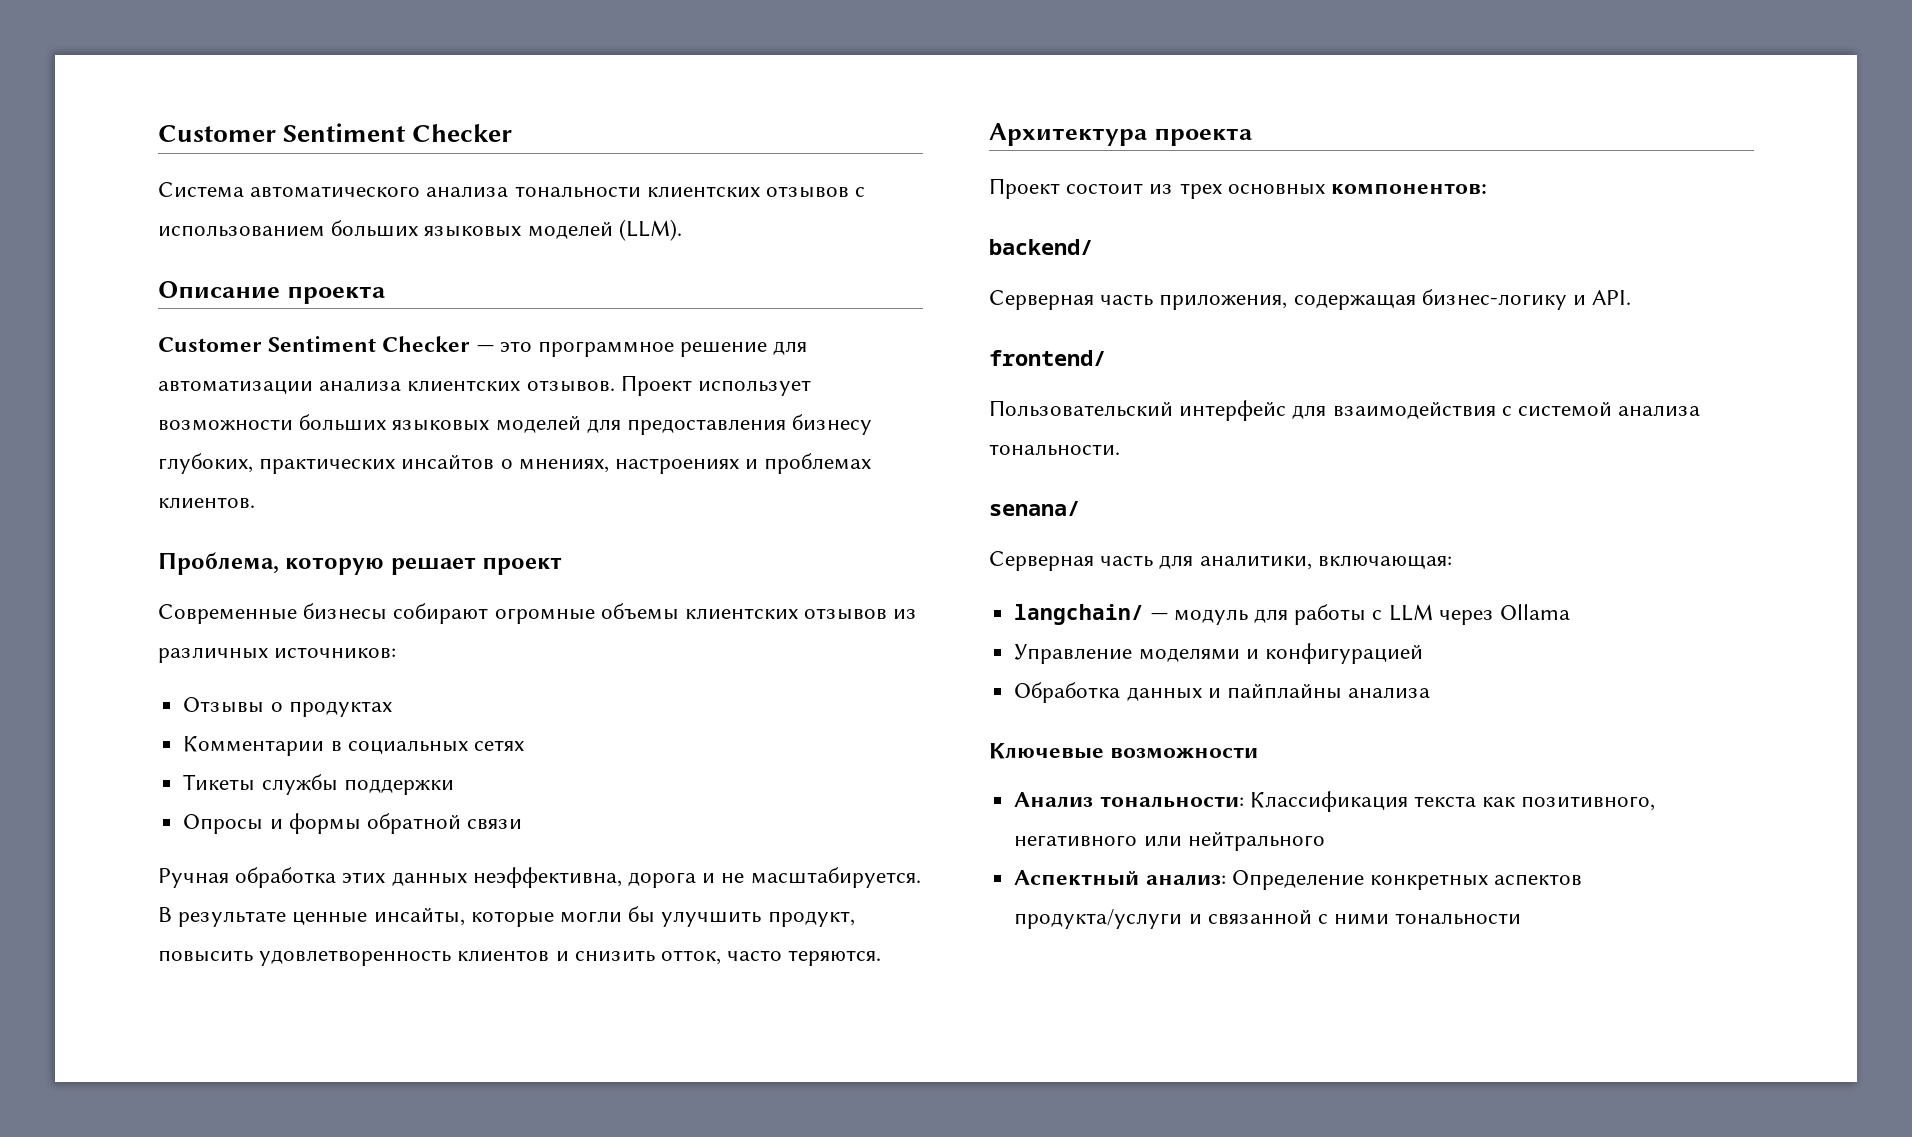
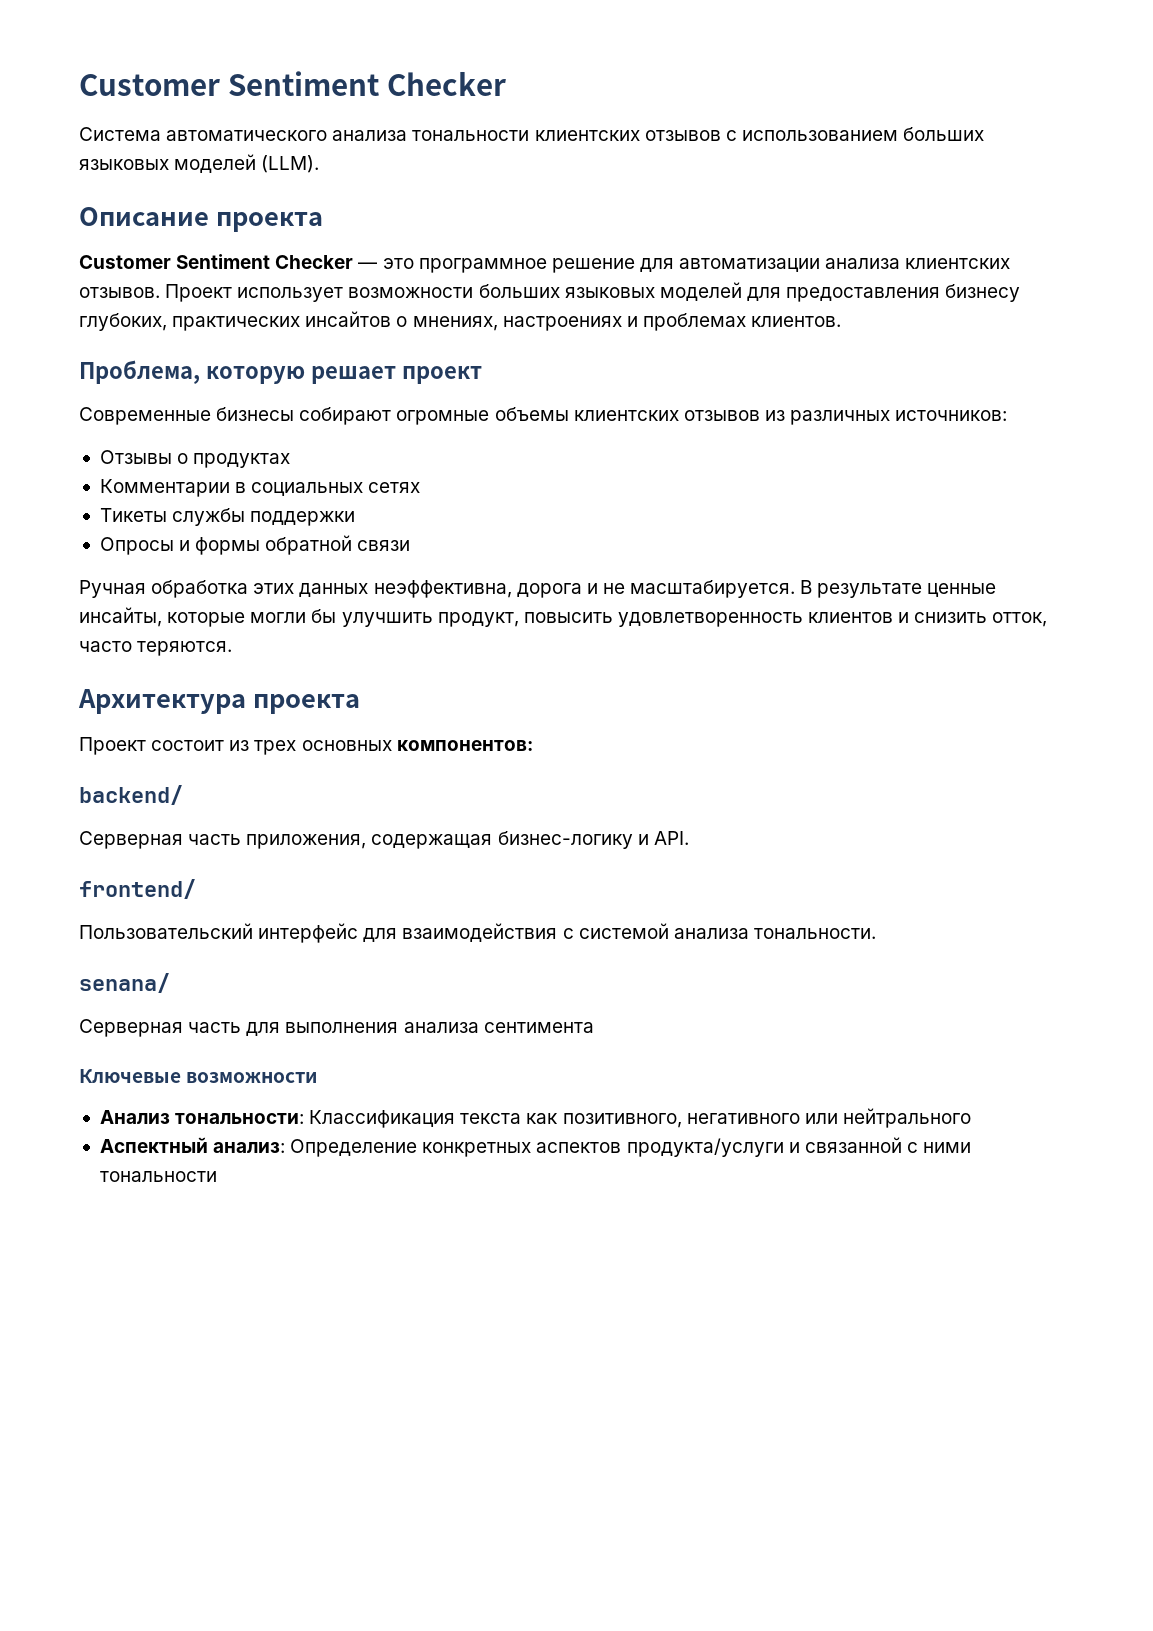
- Серверная часть для аналитики, включающая:
- langchain/ — модуль для работы с LLM через Ollama
- Управление моделями и конфигурацией
- Обработка данных и пайплайны анализа
+ Серверная часть для выполнения анализа сентимента

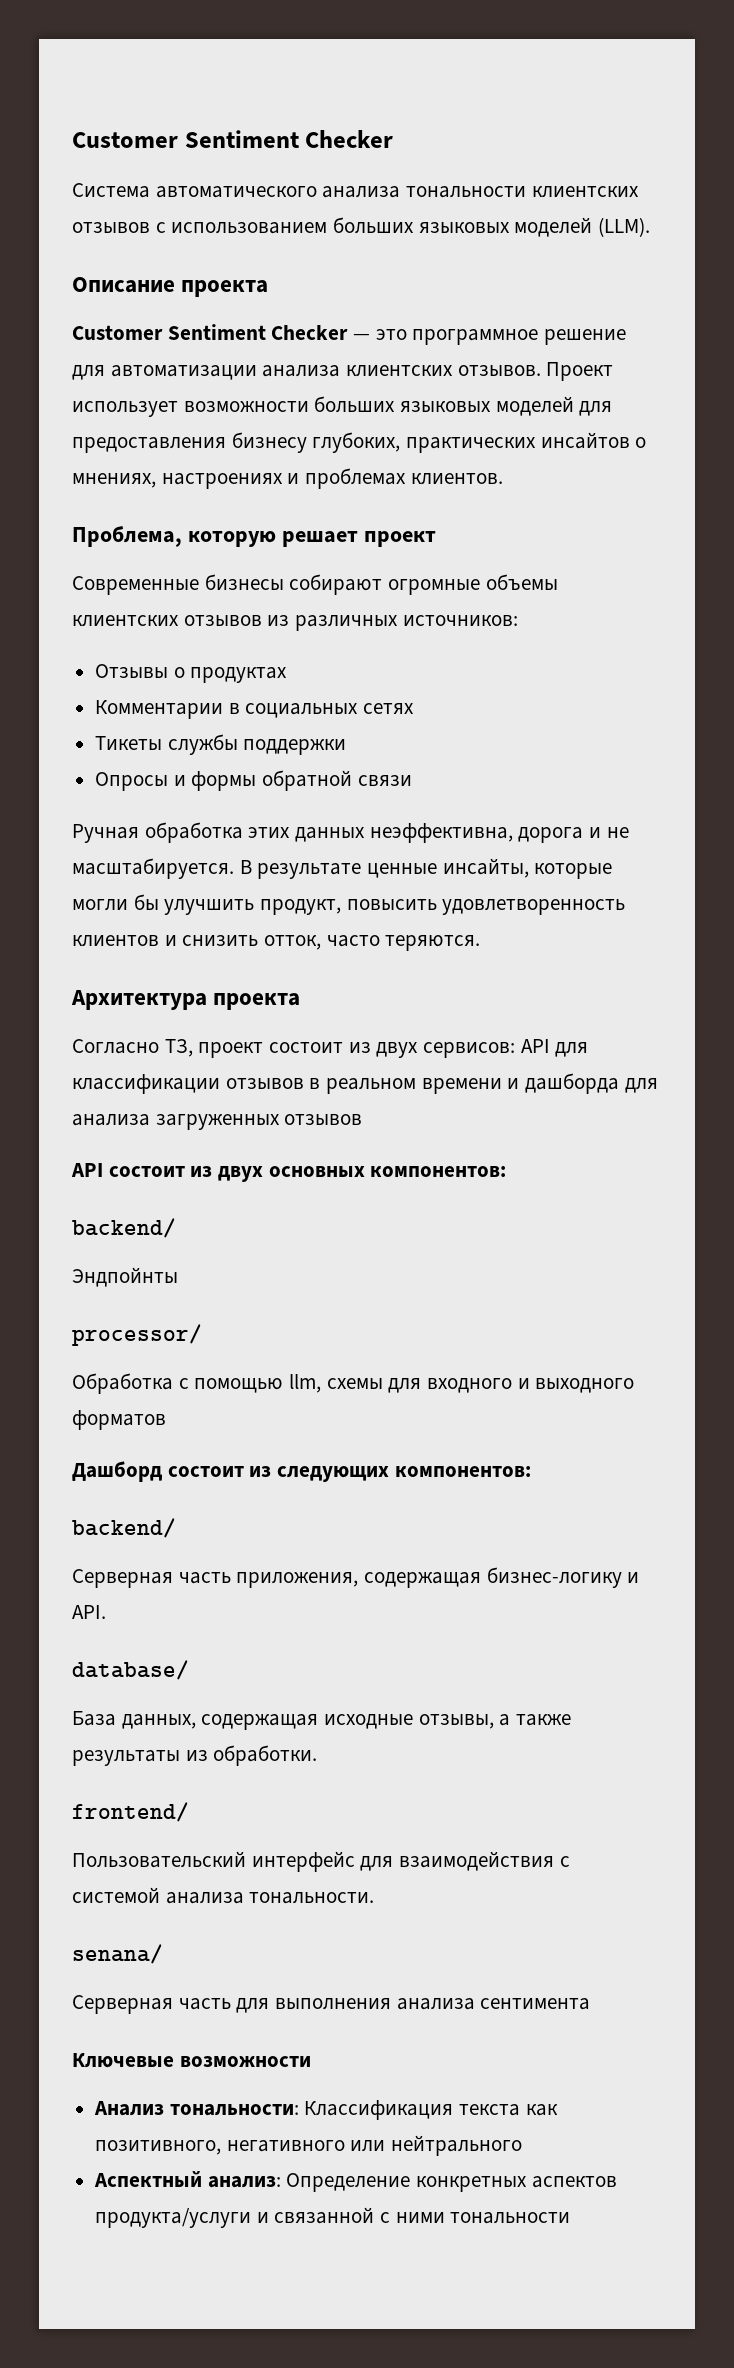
- Проект состоит из трех основных компонентов:
+ Согласно ТЗ, проект состоит из двух сервисов: API для классификации отзывов в реальном времени и дашборда для анализа загруженных отзывов
+ API состоит из двух основных компонентов:
+ backend/
+ Эндпойнты
+ processor/
+ Обработка с помощью llm, схемы для входного и выходного форматов
+ Дашборд состоит из следующих компонентов:
+ database/
+ База данных, содержащая исходные отзывы, а также результаты из обработки.

